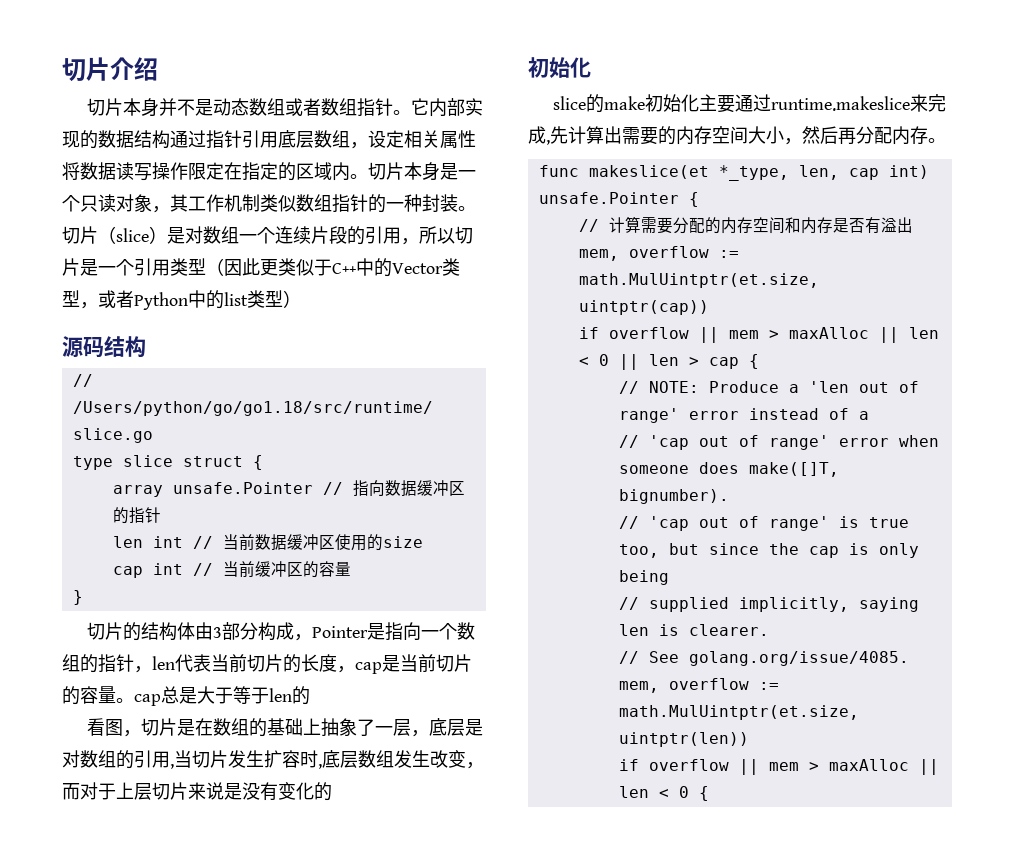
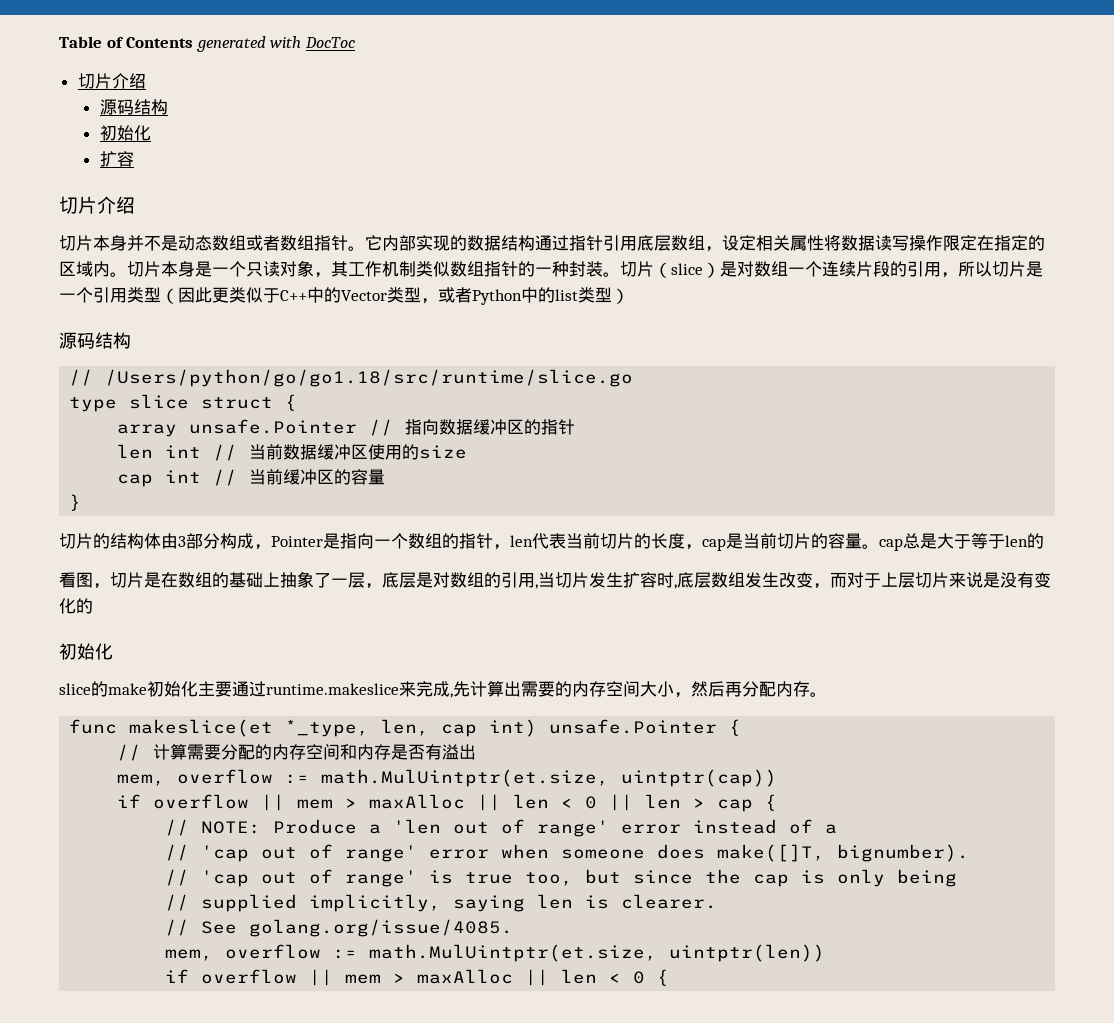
+ Table of Contents generated with DocToc
+ 切片介绍
+ 源码结构
+ 初始化
+ 扩容

